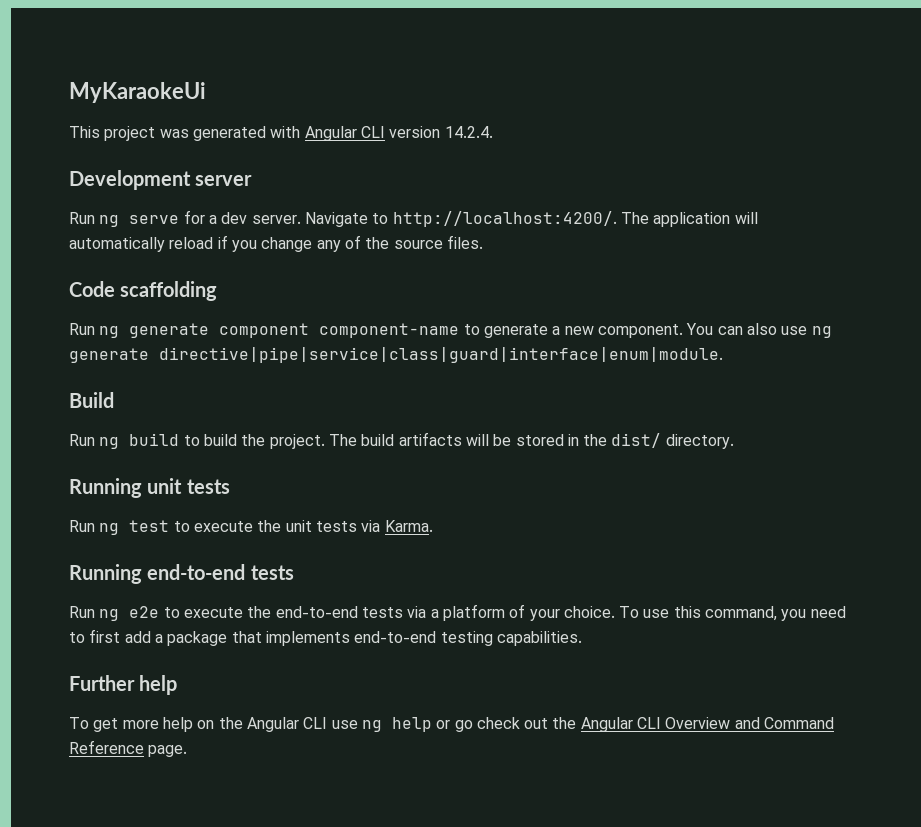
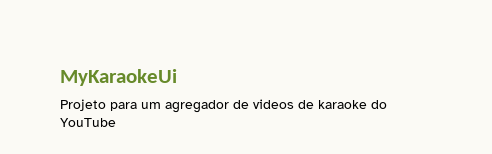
- This project was generated with Angular CLI version 14.2.4.
- Development server
- Run ng serve for a dev server. Navigate to http://localhost:4200/. The application will automatically reload if you change any of the source files.
- Code scaffolding
- Run ng generate component component-name to generate a new component. You can also use ng generate directive|pipe|service|class|guard|interface|enum|module.
- Build
- Run ng build to build the project. The build artifacts will be stored in the dist/ directory.
- Running unit tests
- Run ng test to execute the unit tests via Karma.
- Running end-to-end tests
- Run ng e2e to execute the end-to-end tests via a platform of your choice. To use this command, you need to first add a package that implements end-to-end testing capabilities.
- Further help
- To get more help on the Angular CLI use ng help or go check out the Angular CLI Overview and Command Reference page.
+ Projeto para um agregador de videos de karaoke do YouTube

